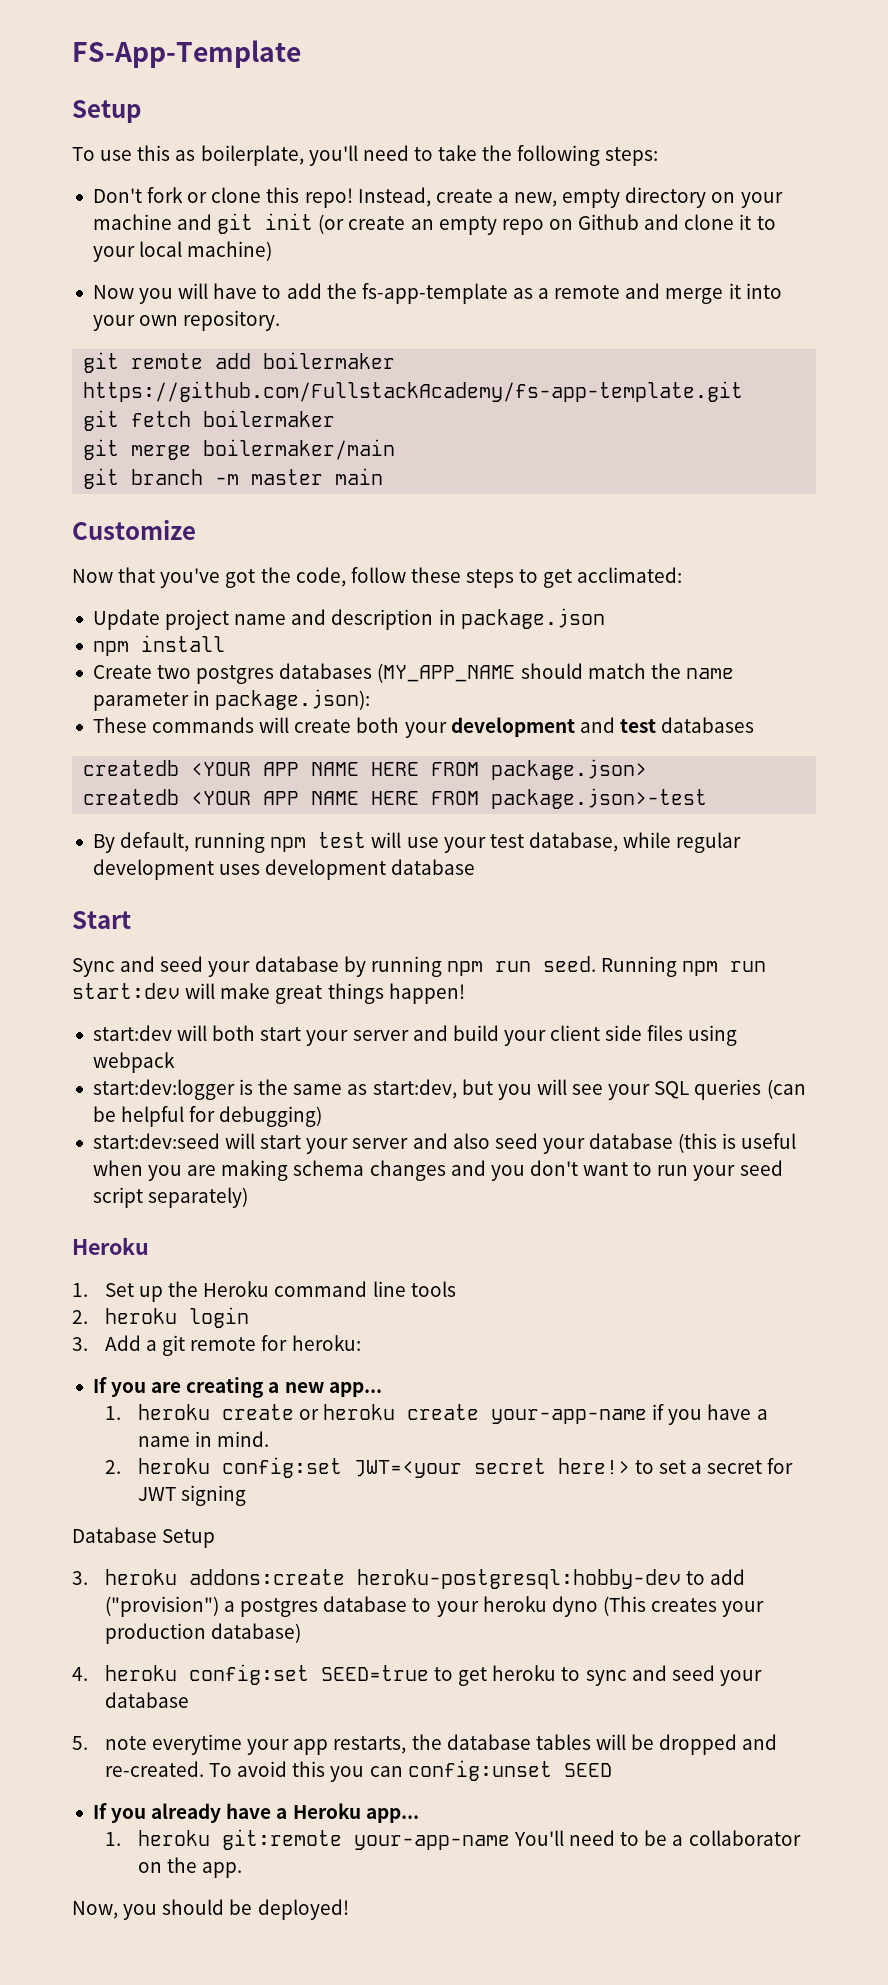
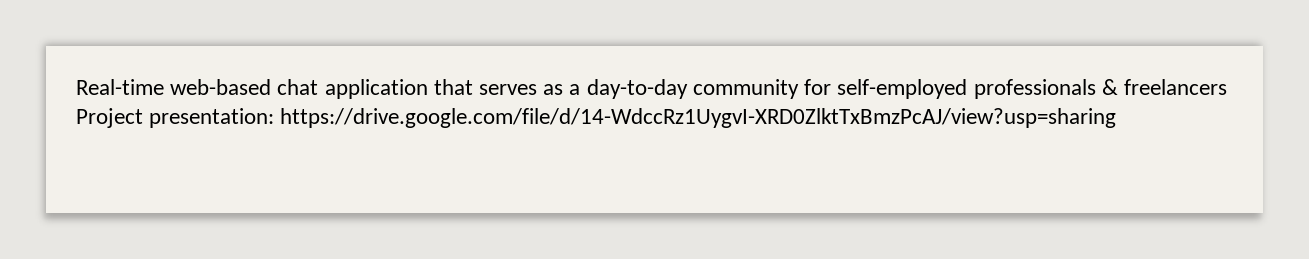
- FS-App-Template
- Setup
- To use this as boilerplate, you'll need to take the following steps:
- Don't fork or clone this repo! Instead, create a new, empty directory on your machine and git init (or create an empty repo on Github and clone it to your local machine)
- Now you will have to add the fs-app-template as a remote and merge it into your own repository.
- git remote add boilermaker https://github.com/FullstackAcademy/fs-app-template.git
- git fetch boilermaker
- git merge boilermaker/main
- git branch -m master main
- Customize
- Now that you've got the code, follow these steps to get acclimated:
- Update project name and description in package.json
- npm install
- Create two postgres databases (MY_APP_NAME should match the name parameter in package.json):
- These commands will create both your development and test databases
- createdb <YOUR APP NAME HERE FROM package.json>
- createdb <YOUR APP NAME HERE FROM package.json>-test
- By default, running npm test will use your test database, while regular development uses development database
- Start
- Sync and seed your database by running npm run seed. Running npm run start:dev will make great things happen!
- start:dev will both start your server and build your client side files using webpack
- start:dev:logger is the same as start:dev, but you will see your SQL queries (can be helpful for debugging)
- start:dev:seed will start your server and also seed your database (this is useful when you are making schema changes and you don't want to run your seed script separately)
- Heroku
- 1. Set up the Heroku command line tools
- 2. heroku login
- 3. Add a git remote for heroku:
- If you are creating a new app...
- 1. heroku create or heroku create your-app-name if you have a name in mind.
- 2. heroku config:set JWT=<your secret here!> to set a secret for JWT signing
- Database Setup
- 3. heroku addons:create heroku-postgresql:hobby-dev to add ("provision") a postgres database to your heroku dyno (This creates your production database)
- 4. heroku config:set SEED=true to get heroku to sync and seed your database
- 5. note everytime your app restarts, the database tables will be dropped and re-created. To avoid this you can config:unset SEED
- If you already have a Heroku app...
- 1. heroku git:remote your-app-name You'll need to be a collaborator on the app.
- Now, you should be deployed!
+ Real-time web-based chat application that serves as a day-to-day community for self-employed professionals & freelancers Project presentation: https://drive.google.com/file/d/14-WdccRz1UygvI-XRD0ZlktTxBmzPcAJ/view?usp=sharing

